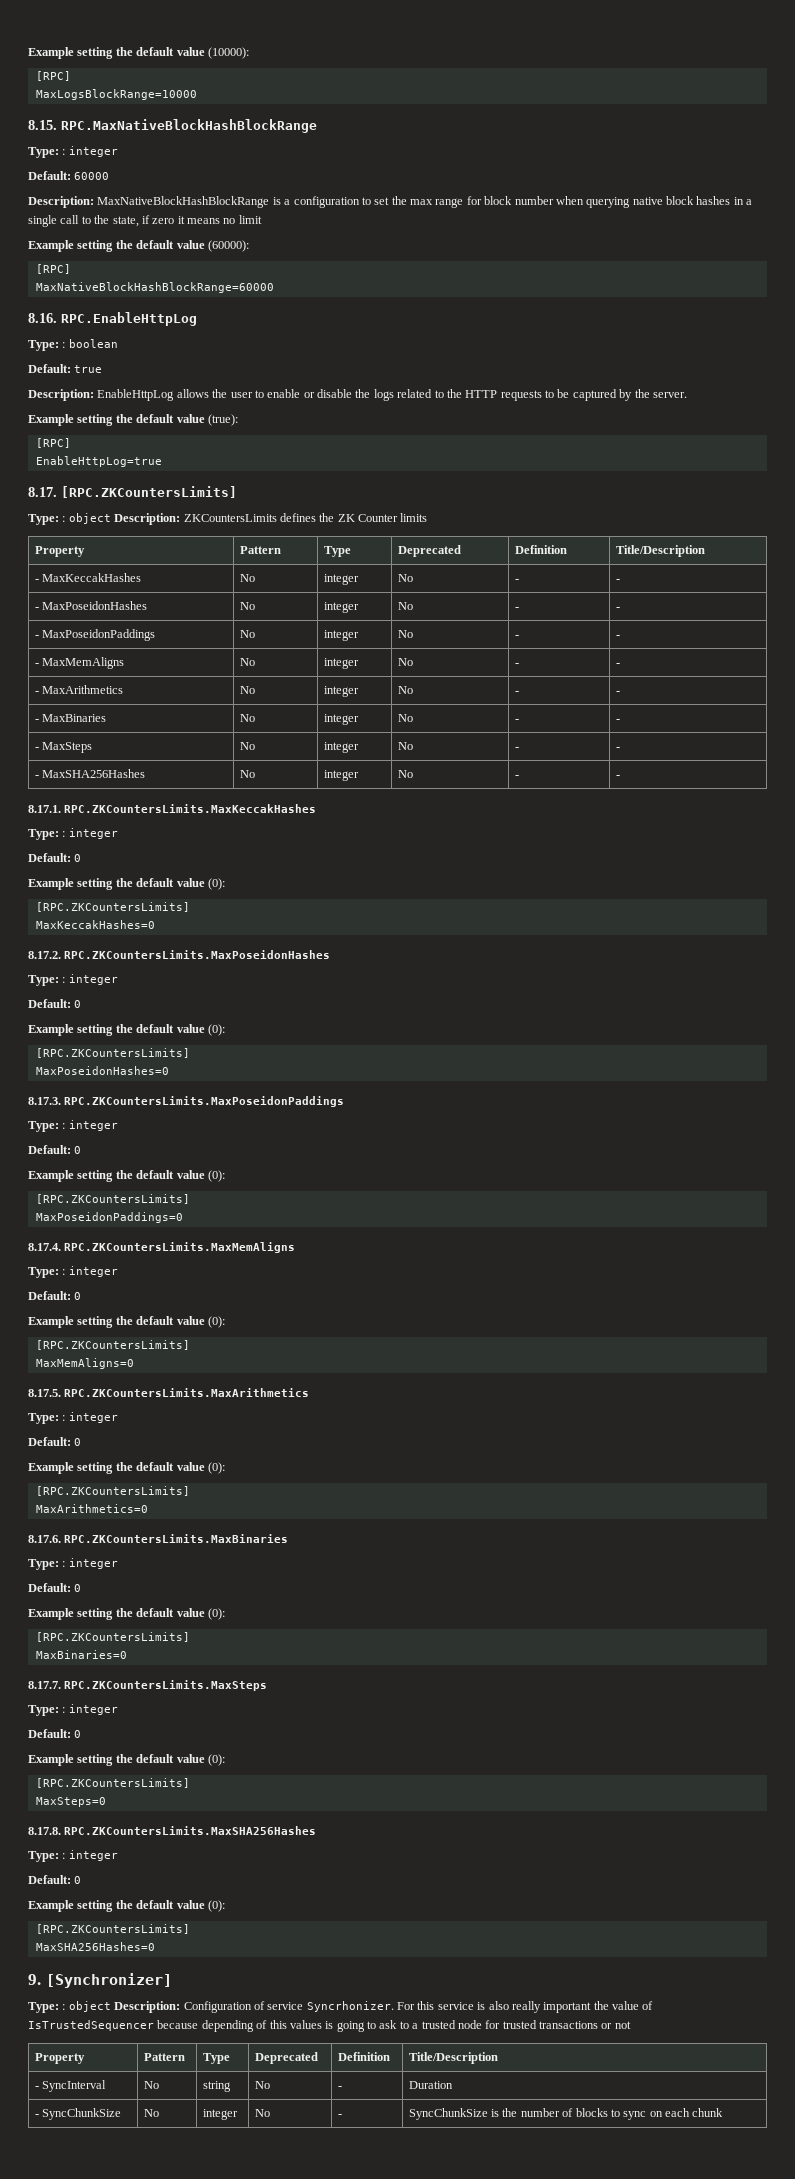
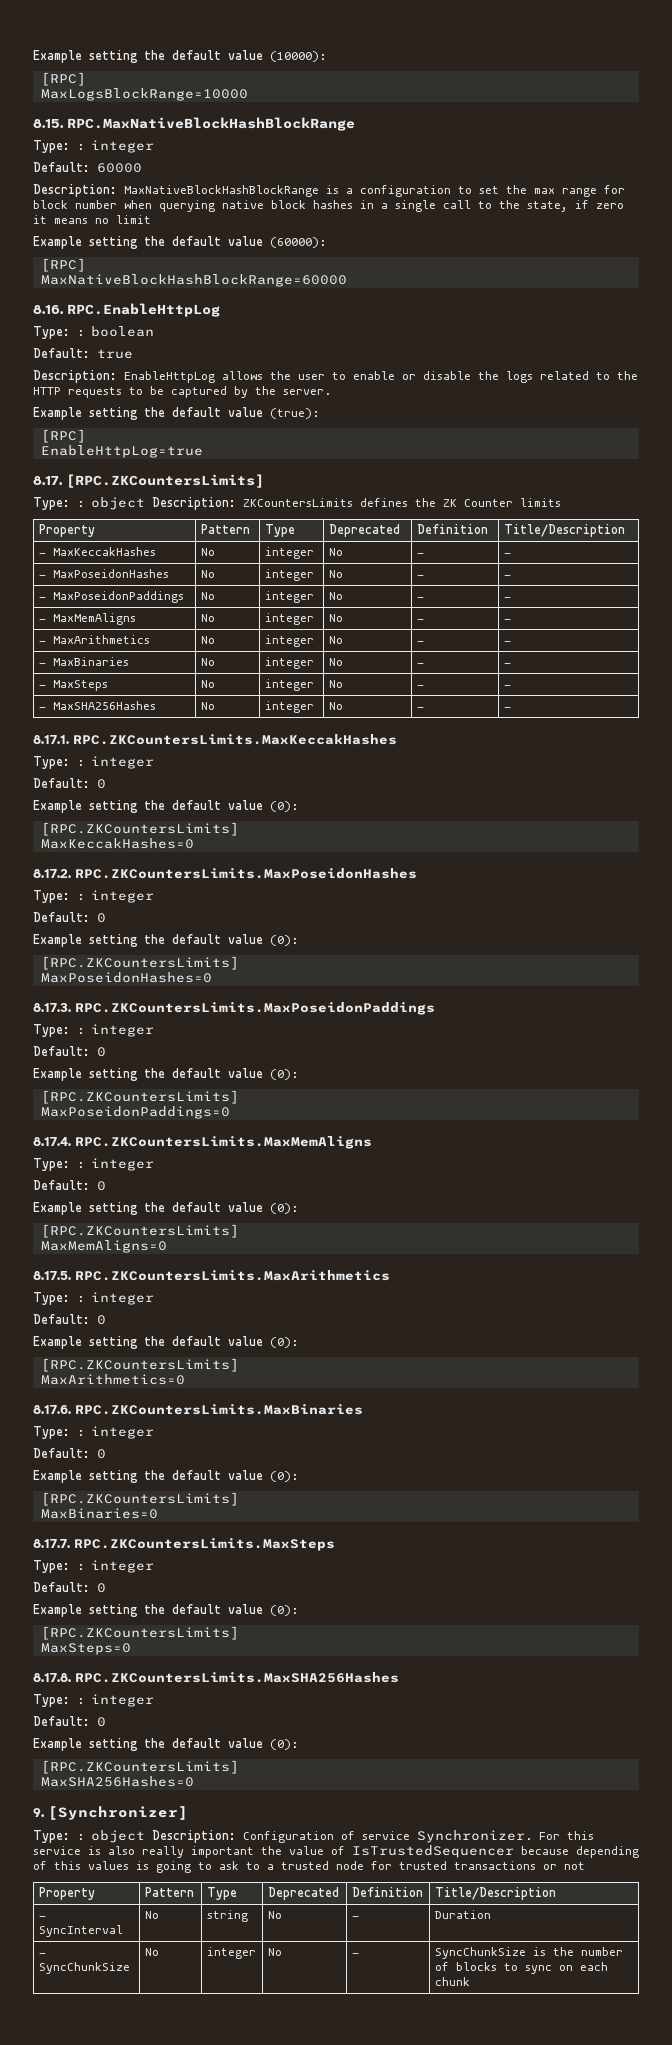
- Type: : object Description: Configuration of service Syncrhonizer.
+ Type: : object Description: Configuration of service Synchronizer.

